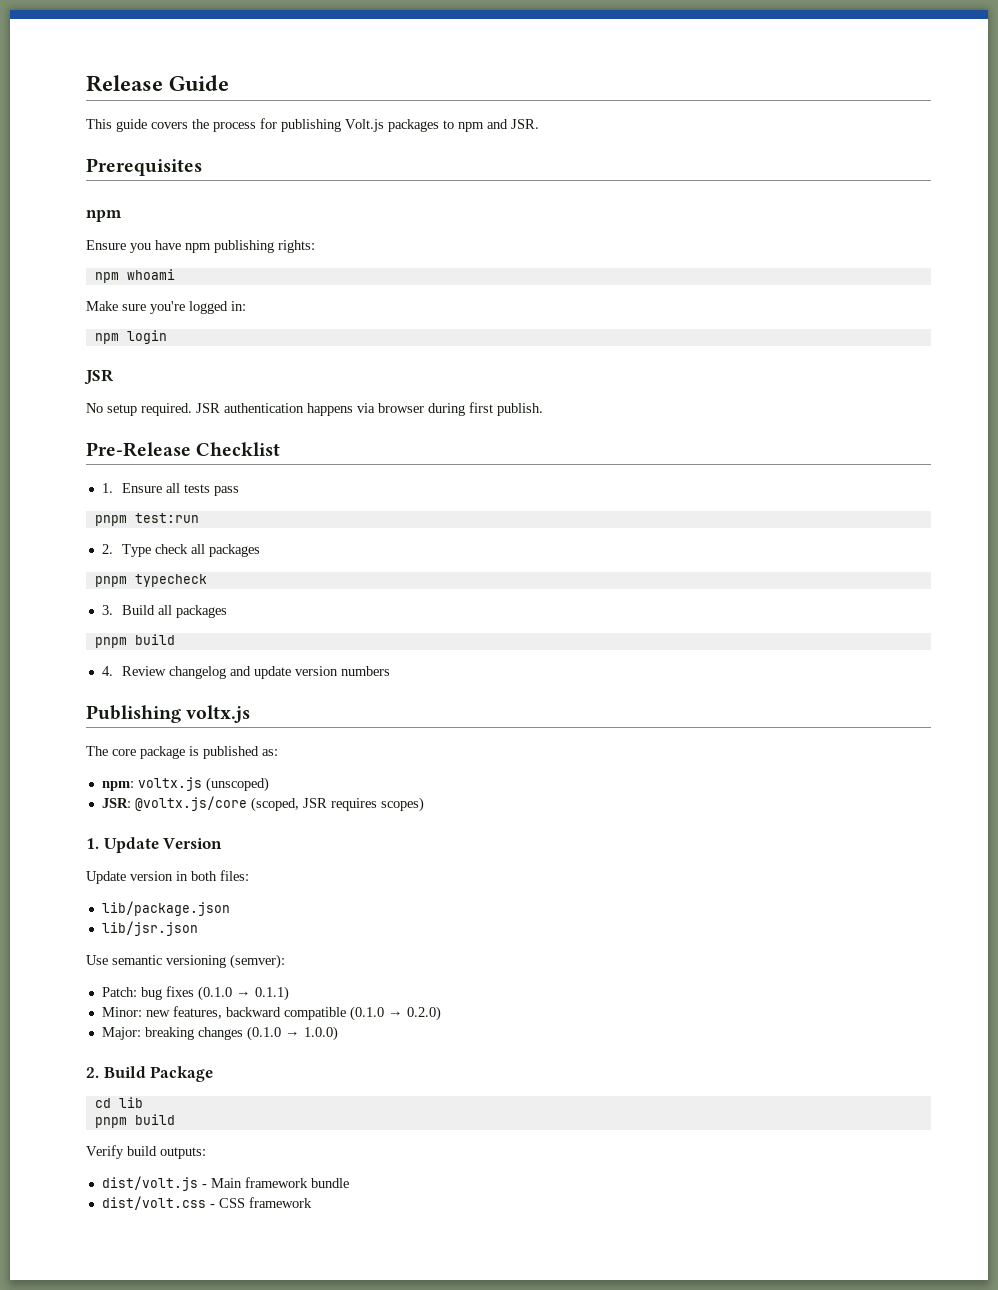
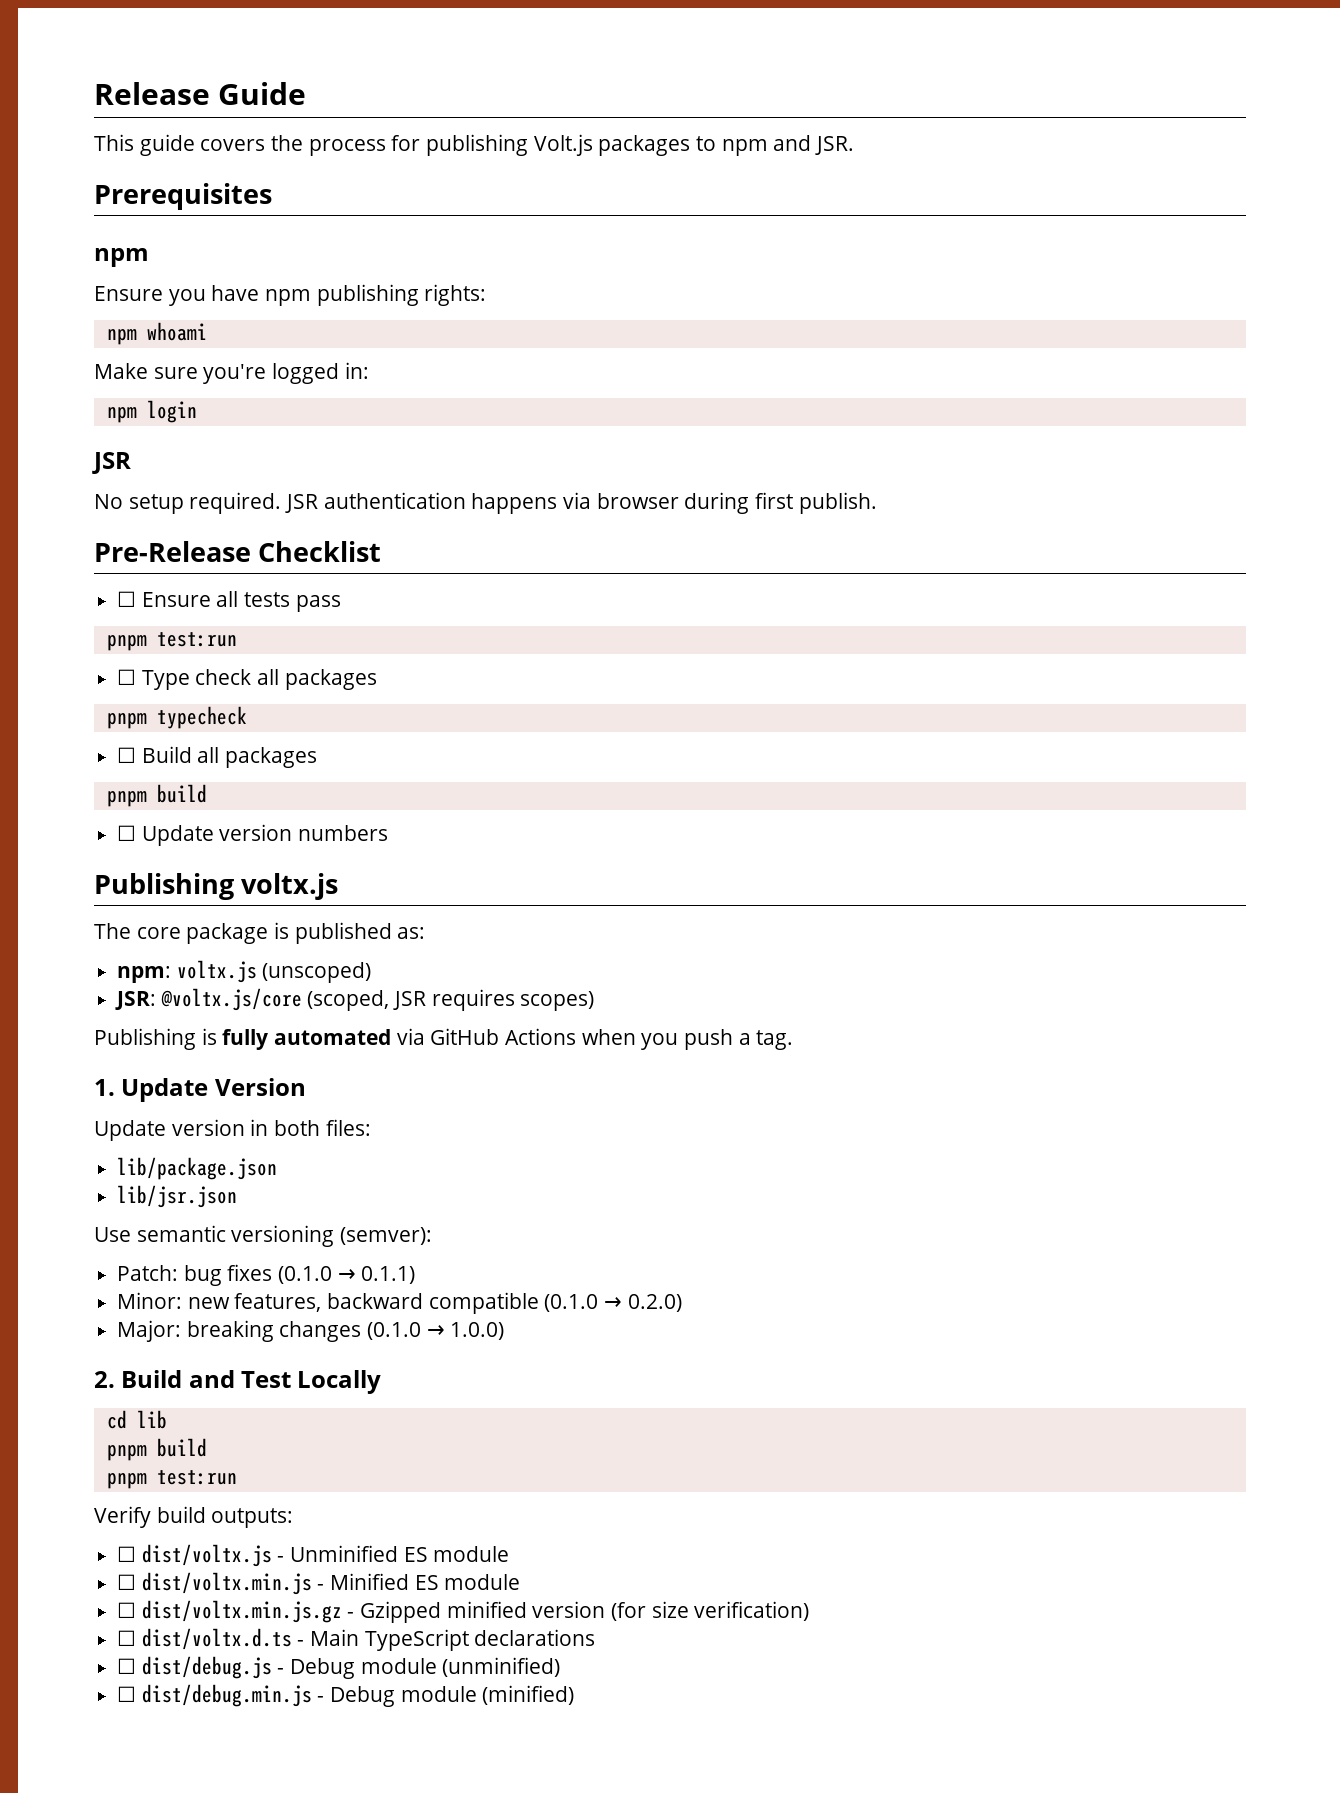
- 1. Ensure all tests pass
+ ☐ Ensure all tests pass
- 2. Type check all packages
+ ☐ Type check all packages
- 3. Build all packages
+ ☐ Build all packages
- 4. Review changelog and update version numbers
+ ☐ Update version numbers
+ Publishing is fully automated via GitHub Actions when you push a tag.
- 2. Build Package
+ 2. Build and Test Locally
  cd lib
  pnpm build
+ pnpm test:run
- dist/volt.js - Main framework bundle
- dist/volt.css - CSS framework
+ ☐ dist/voltx.js - Unminified ES module
+ ☐ dist/voltx.min.js - Minified ES module
+ ☐ dist/voltx.min.js.gz - Gzipped minified version (for size verification)
+ ☐ dist/voltx.d.ts - Main TypeScript declarations
+ ☐ dist/debug.js - Debug module (unminified)
+ ☐ dist/debug.min.js - Debug module (minified)

